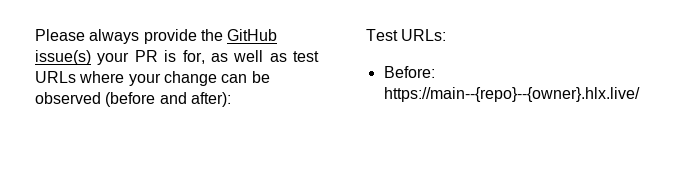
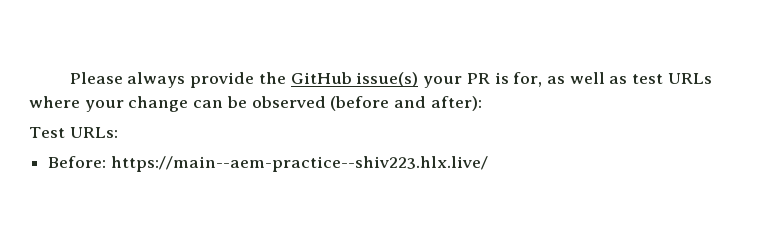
- Before: https://main--{repo}--{owner}.hlx.live/
+ Before: https://main--aem-practice--shiv223.hlx.live/

